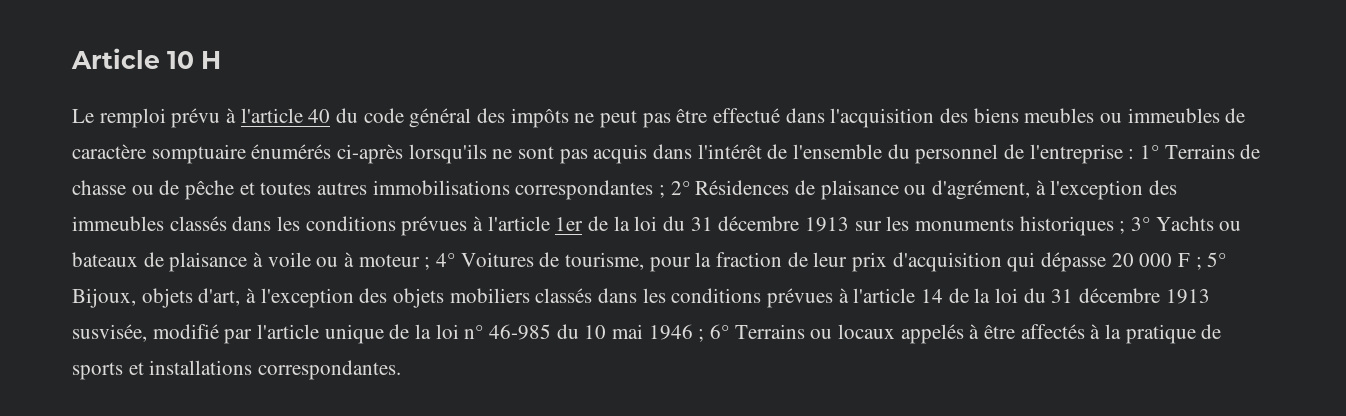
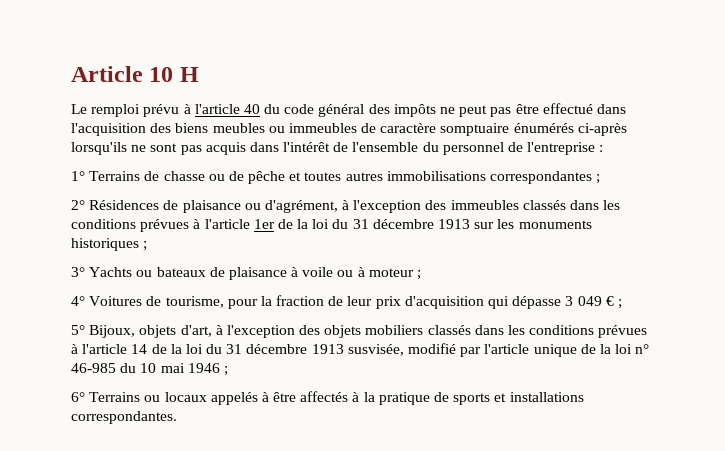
- Le remploi prévu à l'article 40 du code général des impôts ne peut pas être effectué dans l'acquisition des biens meubles ou immeubles de caractère somptuaire énumérés ci-après lorsqu'ils ne sont pas acquis dans l'intérêt de l'ensemble du personnel de l'entreprise : 1° Terrains de chasse ou de pêche et toutes autres immobilisations correspondantes ; 2° Résidences de plaisance ou d'agrément, à l'exception des immeubles classés dans les conditions prévues à l'article 1er de la loi du 31 décembre 1913 sur les monuments historiques ; 3° Yachts ou bateaux de plaisance à voile ou à moteur ; 4° Voitures de tourisme, pour la fraction de leur prix d'acquisition qui dépasse 20 000 F ; 5° Bijoux, objets d'art, à l'exception des objets mobiliers classés dans les conditions prévues à l'article 14 de la loi du 31 décembre 1913 susvisée, modifié par l'article unique de la loi n° 46-985 du 10 mai 1946 ; 6° Terrains ou locaux appelés à être affectés à la pratique de sports et installations correspondantes.
+ Le remploi prévu à l'article 40 du code général des impôts ne peut pas être effectué dans l'acquisition des biens meubles ou immeubles de caractère somptuaire énumérés ci-après lorsqu'ils ne sont pas acquis dans l'intérêt de l'ensemble du personnel de l'entreprise :
+ 1° Terrains de chasse ou de pêche et toutes autres immobilisations correspondantes ;
+ 2° Résidences de plaisance ou d'agrément, à l'exception des immeubles classés dans les conditions prévues à l'article 1er de la loi du 31 décembre 1913 sur les monuments historiques ;
+ 3° Yachts ou bateaux de plaisance à voile ou à moteur ;
+ 4° Voitures de tourisme, pour la fraction de leur prix d'acquisition qui dépasse 3 049 € ;
+ 5° Bijoux, objets d'art, à l'exception des objets mobiliers classés dans les conditions prévues à l'article 14 de la loi du 31 décembre 1913 susvisée, modifié par l'article unique de la loi n° 46-985 du 10 mai 1946 ;
+ 6° Terrains ou locaux appelés à être affectés à la pratique de sports et installations correspondantes.

